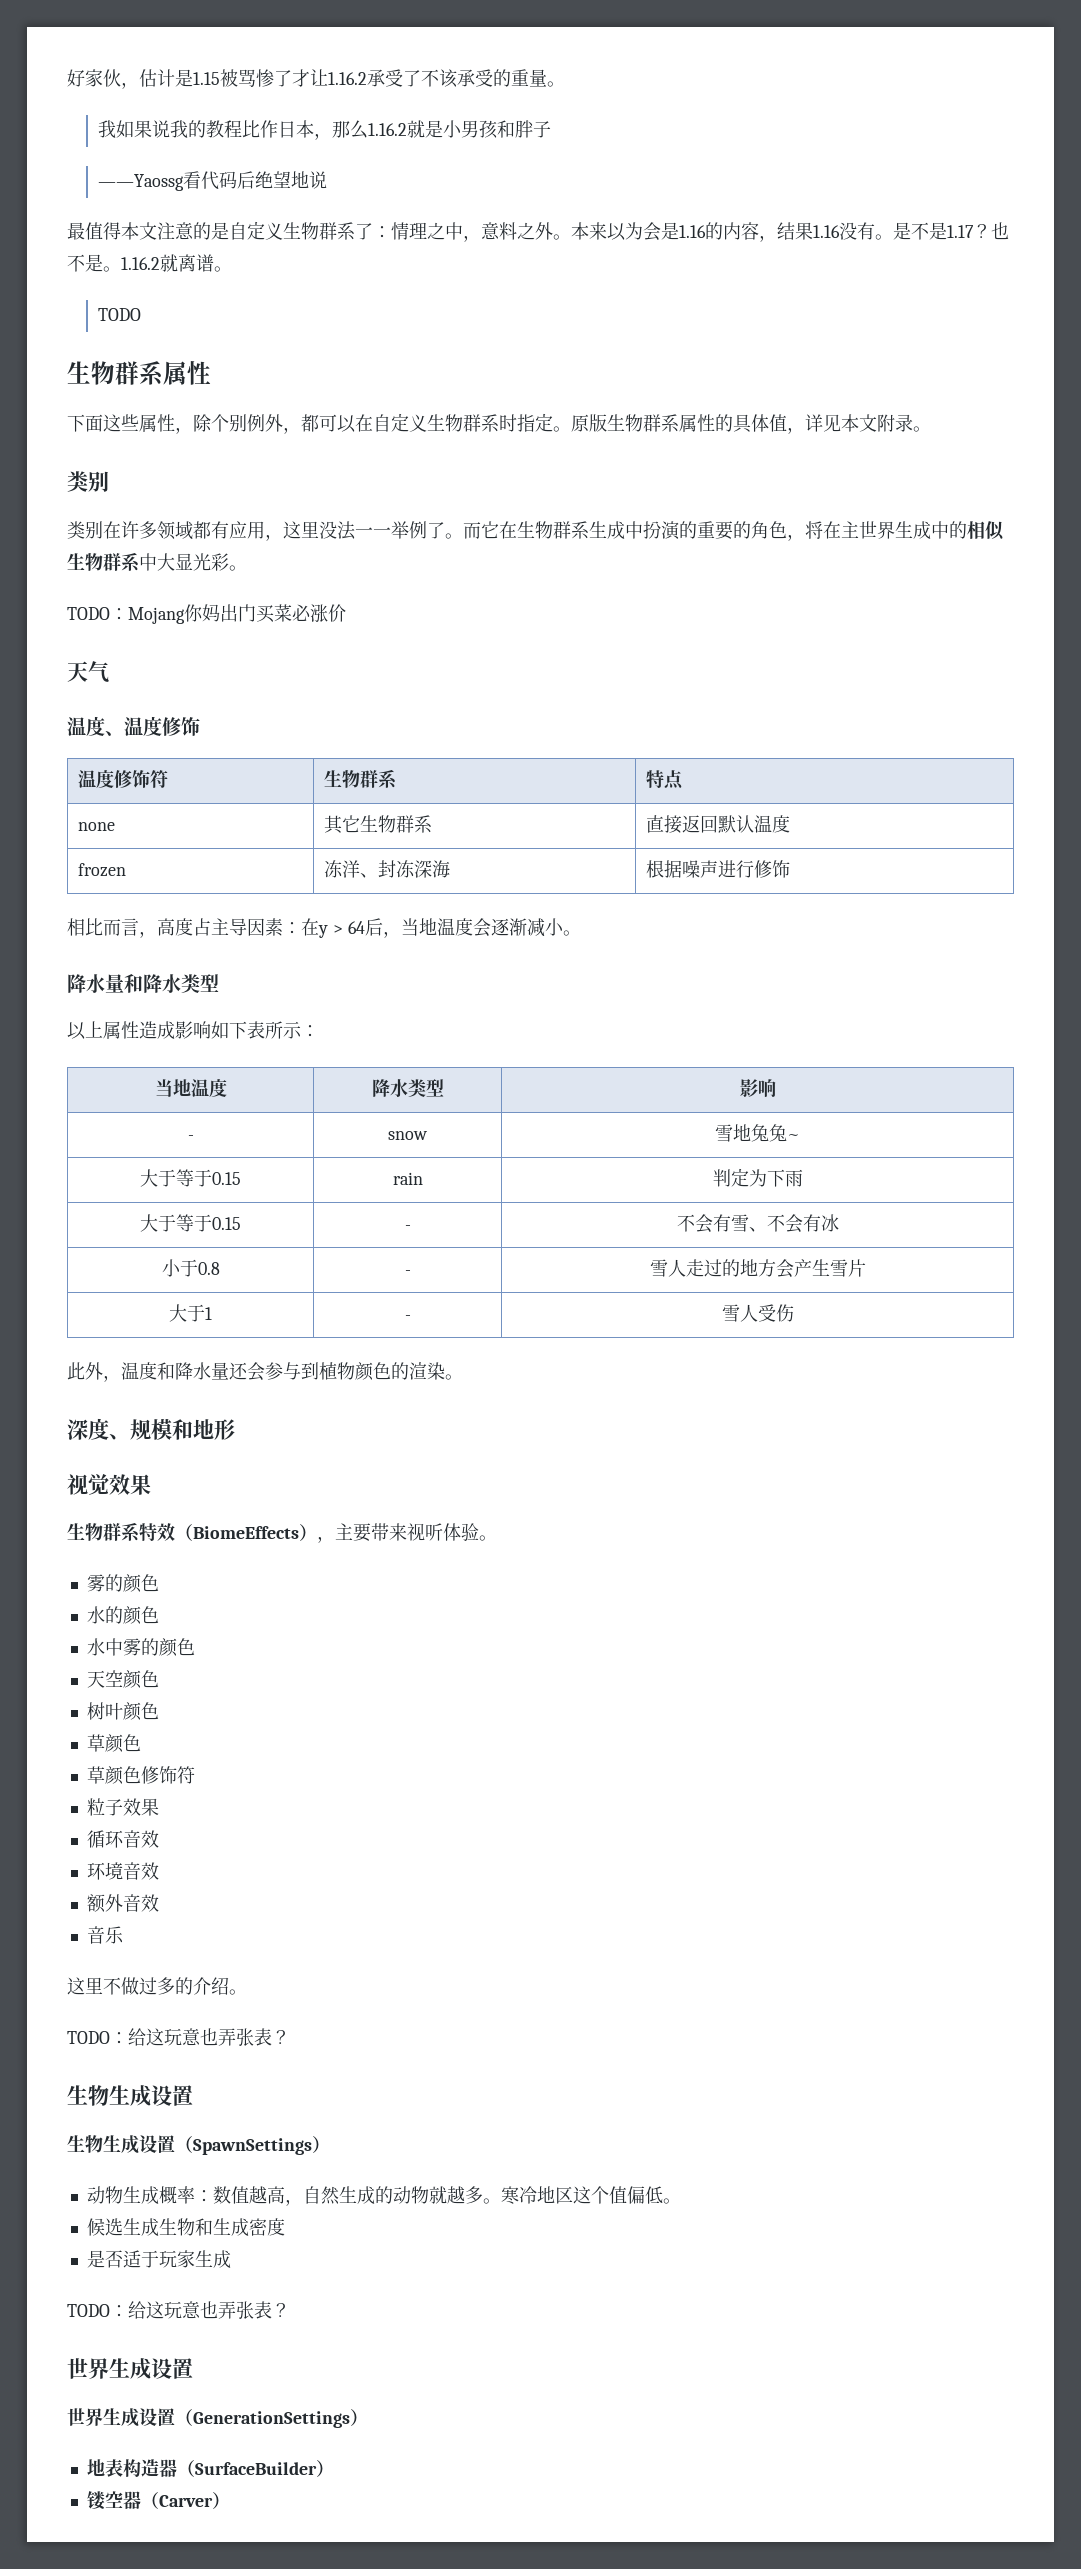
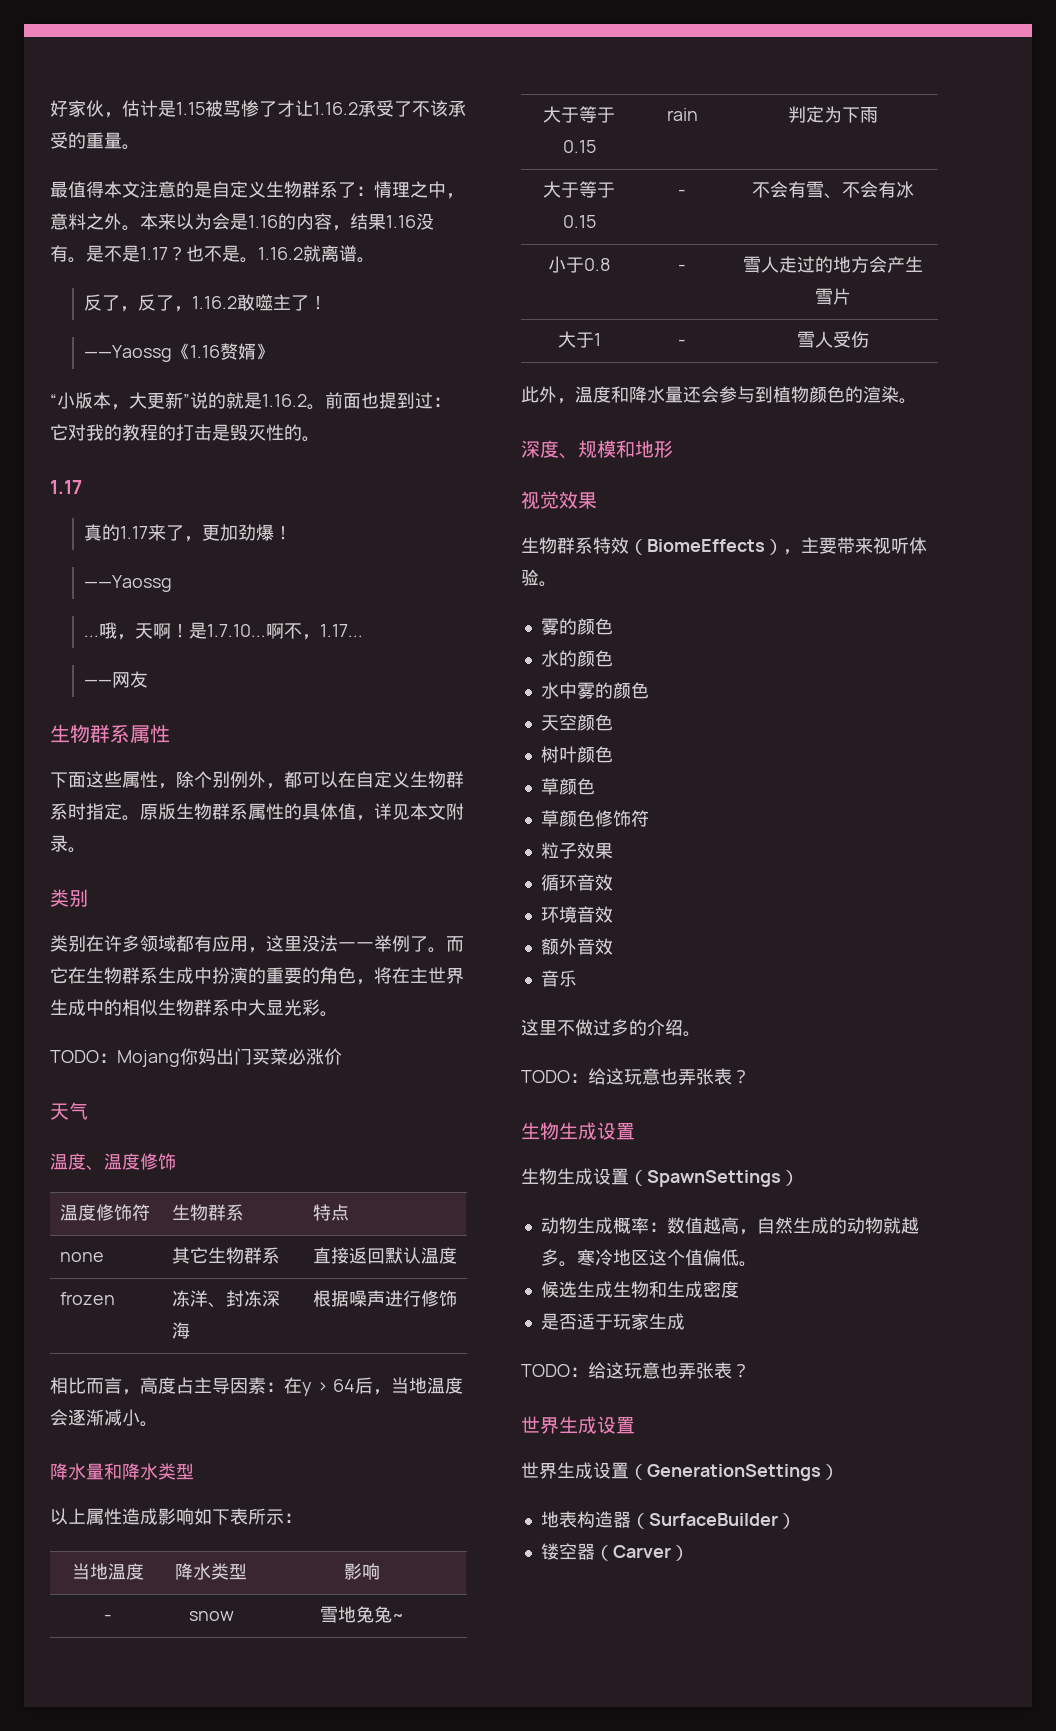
- 我如果说我的教程比作日本，那么1.16.2就是小男孩和胖子
- ——Yaossg看代码后绝望地说
  1.16.2就离谱。
- TODO
+ 反了，反了，1.16.2敢噬主了！
+ ——Yaossg《1.16赘婿》
+ “小版本，大更新”说的就是1.16.2。前面也提到过：它对我的教程的打击是毁灭性的。
+ 1.17
+ 真的1.17来了，更加劲爆！
+ ——Yaossg
+ ...哦，天啊！是1.7.10...啊不，1.17...
+ ——网友

